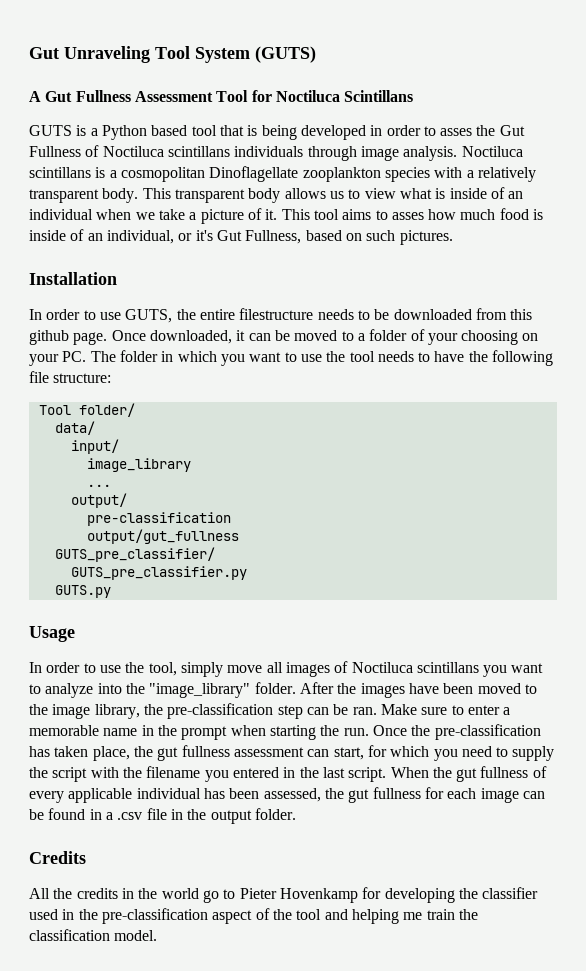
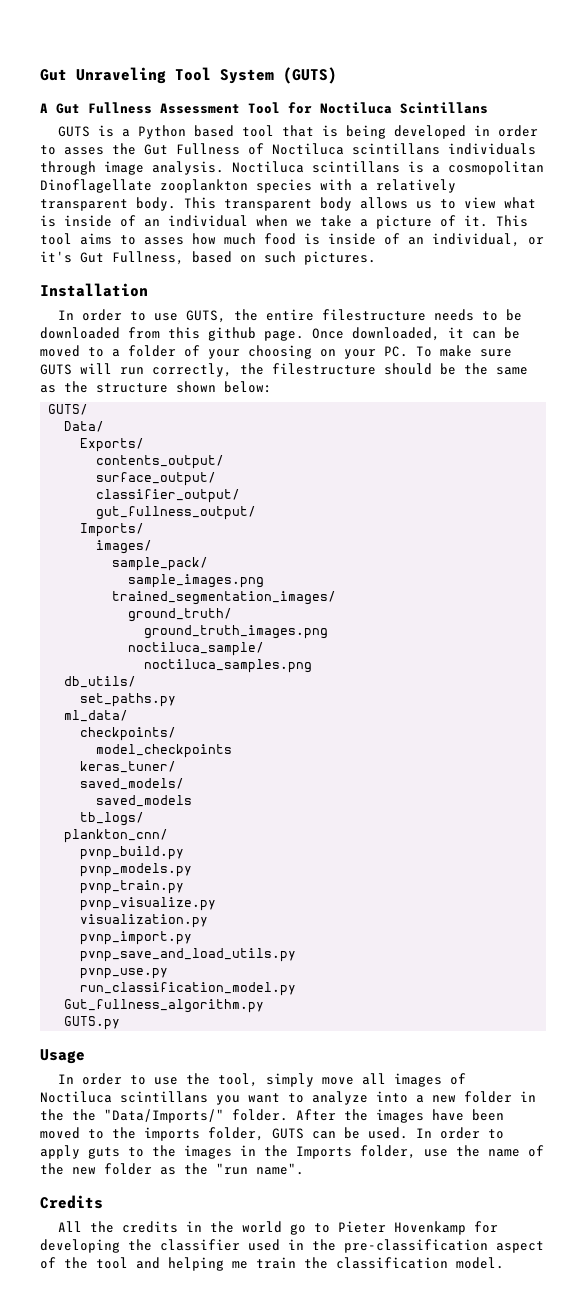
- Once downloaded, it can be moved to a folder of your choosing on your PC. The folder in which you want to use the tool needs to have the following file structure:
- Tool folder/
- data/
- input/
- image_library
- ...
- output/
- pre-classification
- output/gut_fullness
- GUTS_pre_classifier/
- GUTS_pre_classifier.py
+ Once downloaded, it can be moved to a folder of your choosing on your PC. To make sure GUTS will run correctly, the filestructure should be the same as the structure shown below:
+ GUTS/
+ Data/
+ Exports/
+ contents_output/
+ surface_output/
+ classifier_output/
+ gut_fullness_output/
+ Imports/
+ images/
+ sample_pack/
+ sample_images.png
+ trained_segmentation_images/
+ ground_truth/
+ ground_truth_images.png
+ noctiluca_sample/
+ noctiluca_samples.png
+ db_utils/
+ set_paths.py
+ ml_data/
+ checkpoints/
+ model_checkpoints
+ keras_tuner/
+ saved_models/
+ saved_models
+ tb_logs/
+ plankton_cnn/
+ pvnp_build.py
+ pvnp_models.py
+ pvnp_train.py
+ pvnp_visualize.py
+ visualization.py
+ pvnp_import.py
+ pvnp_save_and_load_utils.py
+ pvnp_use.py
+ run_classification_model.py
+ Gut_fullness_algorithm.py
- In order to use the tool, simply move all images of Noctiluca scintillans you want to analyze into the "image_library" folder.
+ In order to use the tool, simply move all images of Noctiluca scintillans you want to analyze into a new folder in the the "Data/Imports/" folder.
- After the images have been moved to the image library, the pre-classification step can be ran. Make sure to enter a memorable name in the prompt when starting the run. Once the pre-classification has taken place, the gut fullness assessment can start, for which you need to supply the script with the filename you entered in the last script. When the gut fullness of every applicable individual has been assessed, the gut fullness for each image can be found in a .csv file in the output folder.
+ After the images have been moved to the imports folder, GUTS can be used. In order to apply guts to the images in the Imports folder, use the name of the new folder as the "run name".

